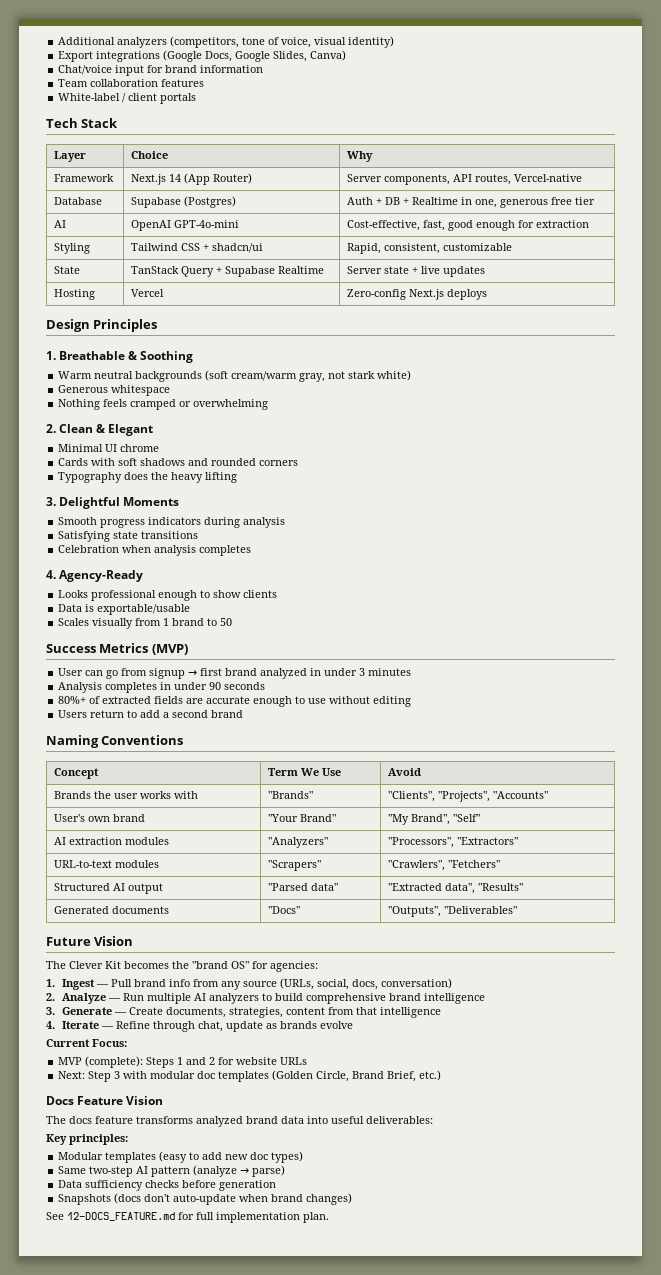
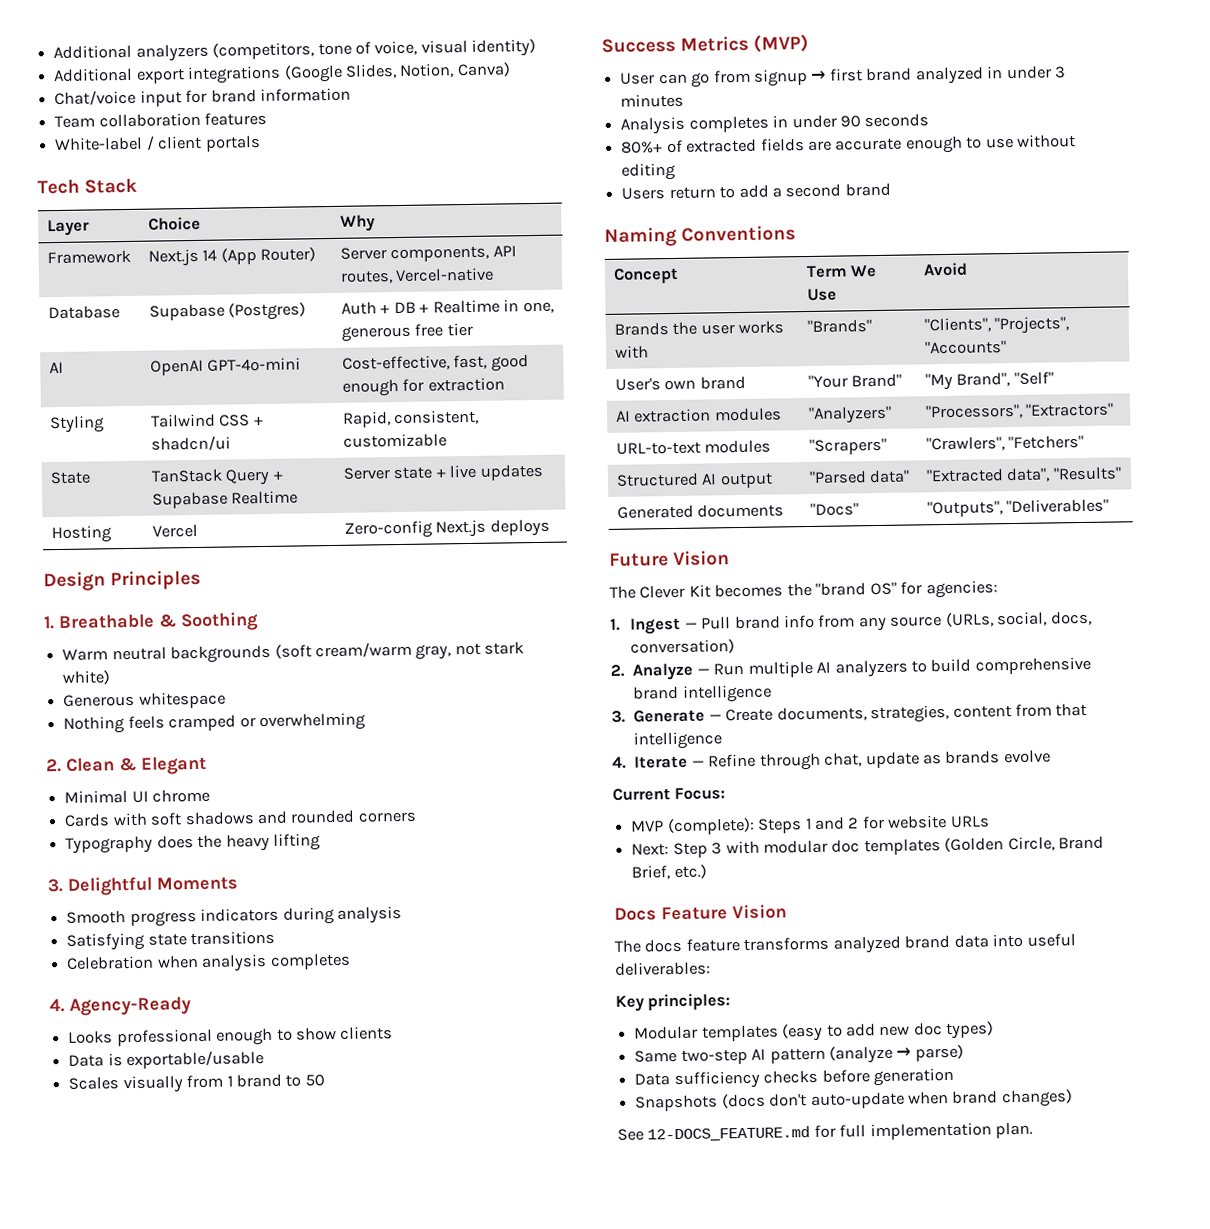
- Export integrations (Google Docs, Google Slides, Canva)
+ Additional export integrations (Google Slides, Notion, Canva)

